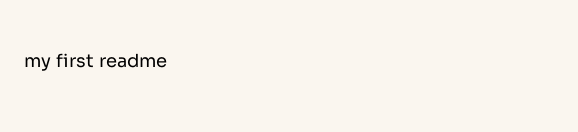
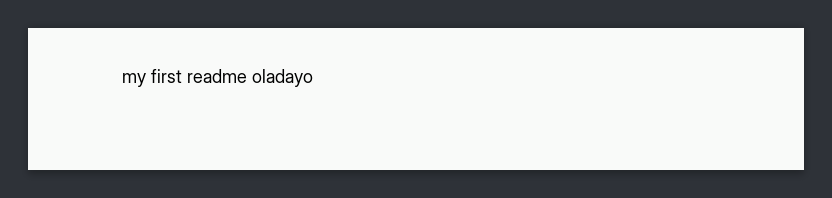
- my first readme
+ my first readme oladayo

